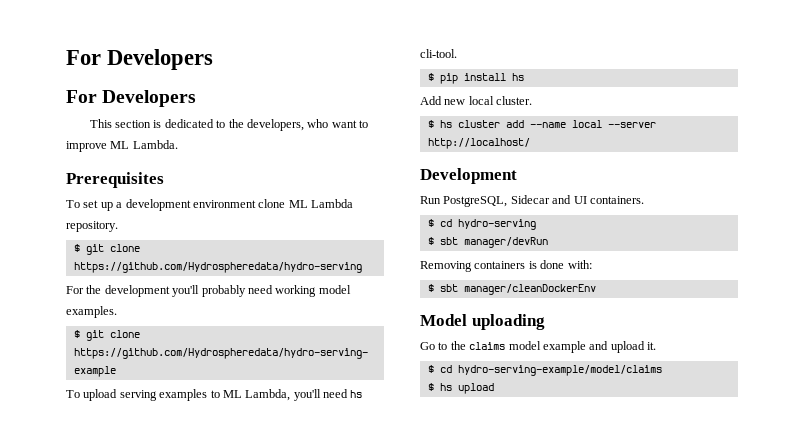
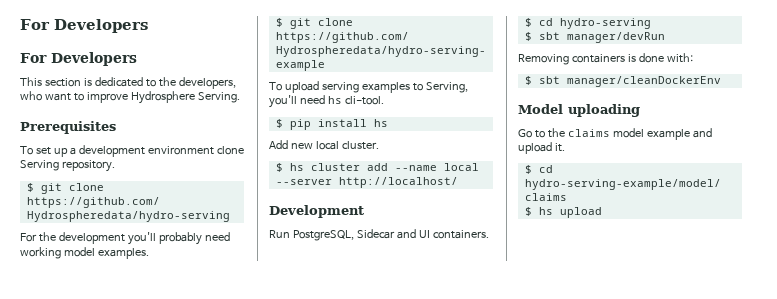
- This section is dedicated to the developers, who want to improve ML Lambda.
+ This section is dedicated to the developers, who want to improve Hydrosphere Serving.
- To set up a development environment clone ML Lambda repository.
+ To set up a development environment clone Serving repository.
- To upload serving examples to ML Lambda, you'll need hs cli-tool.
+ To upload serving examples to Serving, you'll need hs cli-tool.

